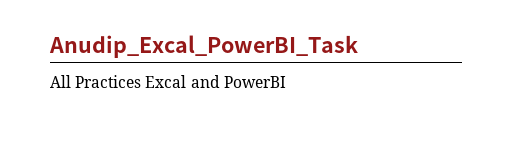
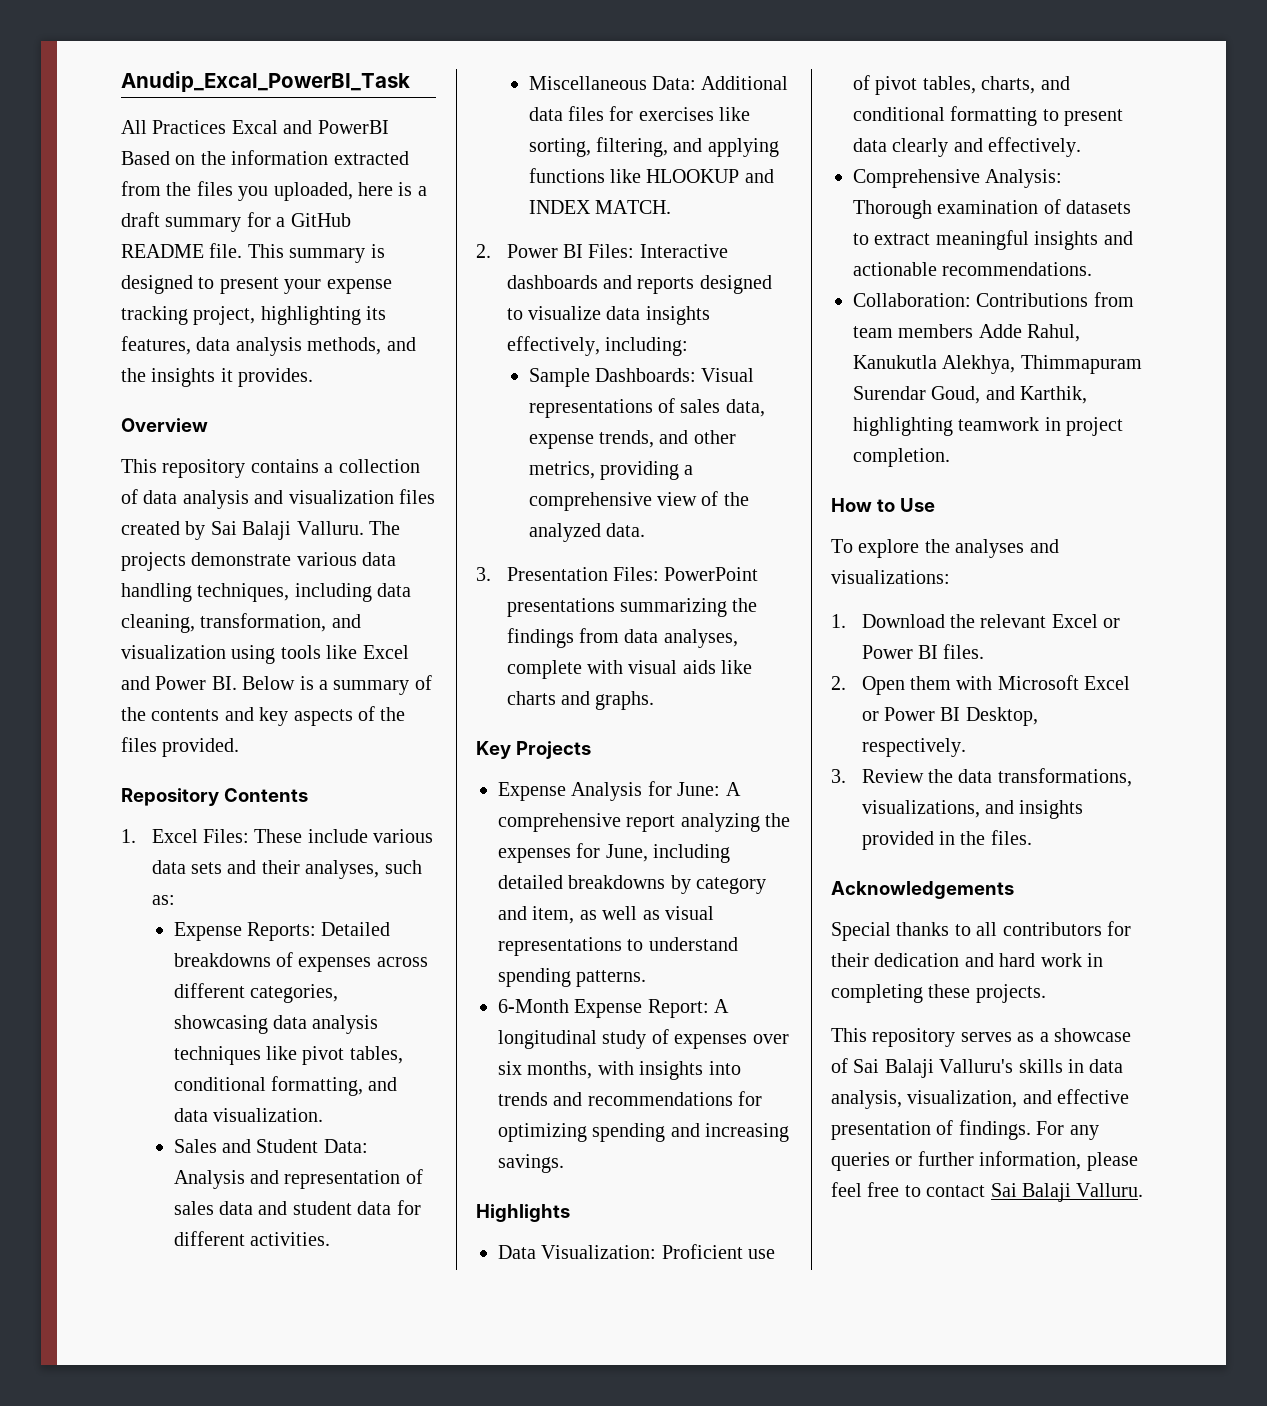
- All Practices Excal and PowerBI
+ All Practices Excal and PowerBI Based on the information extracted from the files you uploaded, here is a draft summary for a GitHub README file. This summary is designed to present your expense tracking project, highlighting its features, data analysis methods, and the insights it provides.
+ Overview
+ This repository contains a collection of data analysis and visualization files created by Sai Balaji Valluru. The projects demonstrate various data handling techniques, including data cleaning, transformation, and visualization using tools like Excel and Power BI. Below is a summary of the contents and key aspects of the files provided.
+ Repository Contents
+ 1. Excel Files: These include various data sets and their analyses, such as:
+ Expense Reports: Detailed breakdowns of expenses across different categories, showcasing data analysis techniques like pivot tables, conditional formatting, and data visualization.
+ Sales and Student Data: Analysis and representation of sales data and student data for different activities.
+ Miscellaneous Data: Additional data files for exercises like sorting, filtering, and applying functions like HLOOKUP and INDEX MATCH.
+ 2. Power BI Files: Interactive dashboards and reports designed to visualize data insights effectively, including:
+ Sample Dashboards: Visual representations of sales data, expense trends, and other metrics, providing a comprehensive view of the analyzed data.
+ 3. Presentation Files: PowerPoint presentations summarizing the findings from data analyses, complete with visual aids like charts and graphs.
+ Key Projects
+ Expense Analysis for June: A comprehensive report analyzing the expenses for June, including detailed breakdowns by category and item, as well as visual representations to understand spending patterns.
+ 6-Month Expense Report: A longitudinal study of expenses over six months, with insights into trends and recommendations for optimizing spending and increasing savings.
+ Highlights
+ Data Visualization: Proficient use of pivot tables, charts, and conditional formatting to present data clearly and effectively.
+ Comprehensive Analysis: Thorough examination of datasets to extract meaningful insights and actionable recommendations.
+ Collaboration: Contributions from team members Adde Rahul, Kanukutla Alekhya, Thimmapuram Surendar Goud, and Karthik, highlighting teamwork in project completion.
+ How to Use
+ To explore the analyses and visualizations:
+ 1. Download the relevant Excel or Power BI files.
+ 2. Open them with Microsoft Excel or Power BI Desktop, respectively.
+ 3. Review the data transformations, visualizations, and insights provided in the files.
+ Acknowledgements
+ Special thanks to all contributors for their dedication and hard work in completing these projects.
+ This repository serves as a showcase of Sai Balaji Valluru's skills in data analysis, visualization, and effective presentation of findings. For any queries or further information, please feel free to contact Sai Balaji Valluru.

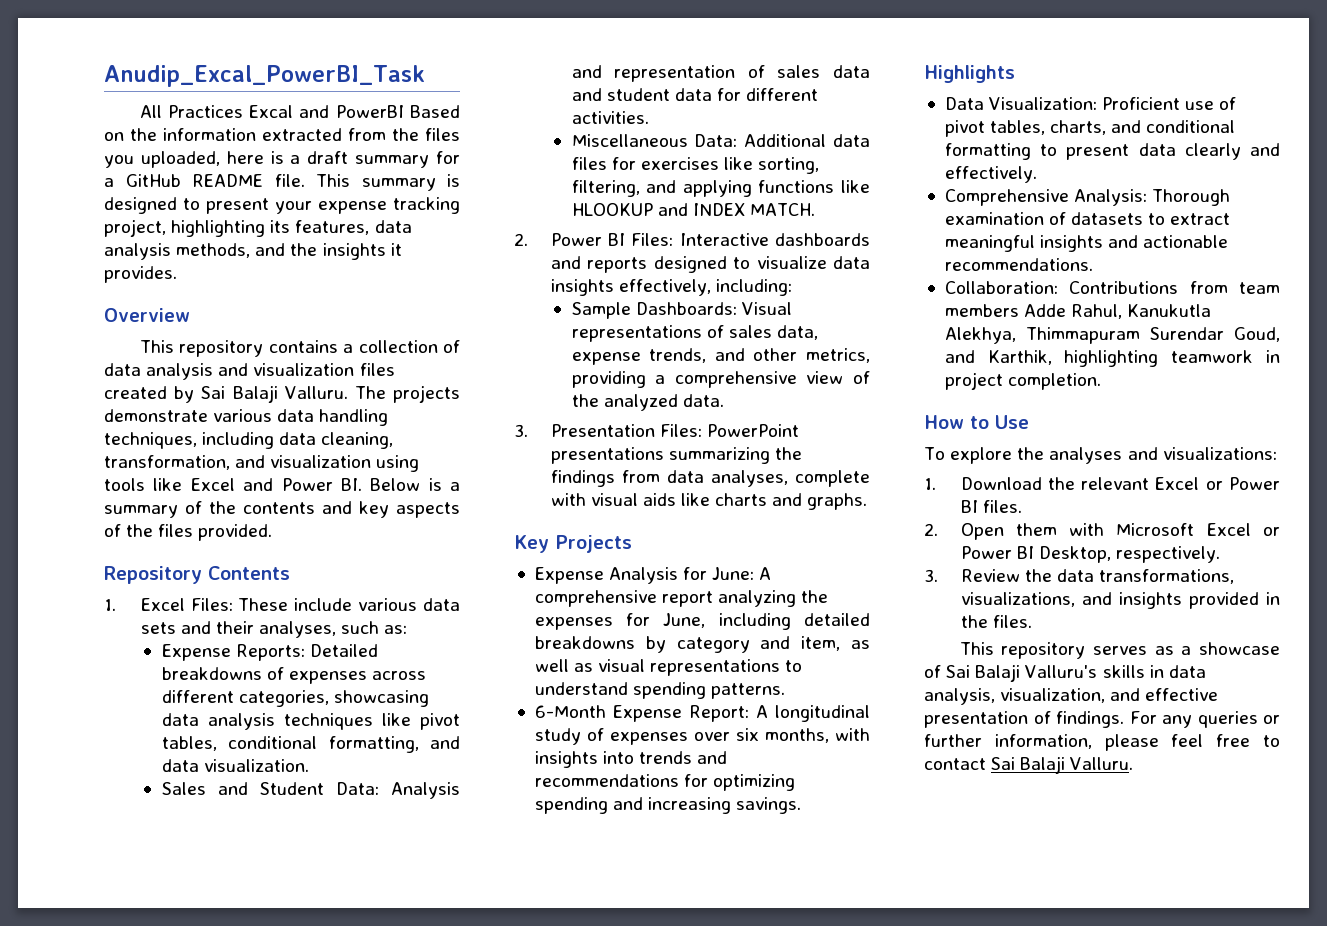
- Acknowledgements
- Special thanks to all contributors for their dedication and hard work in completing these projects.

